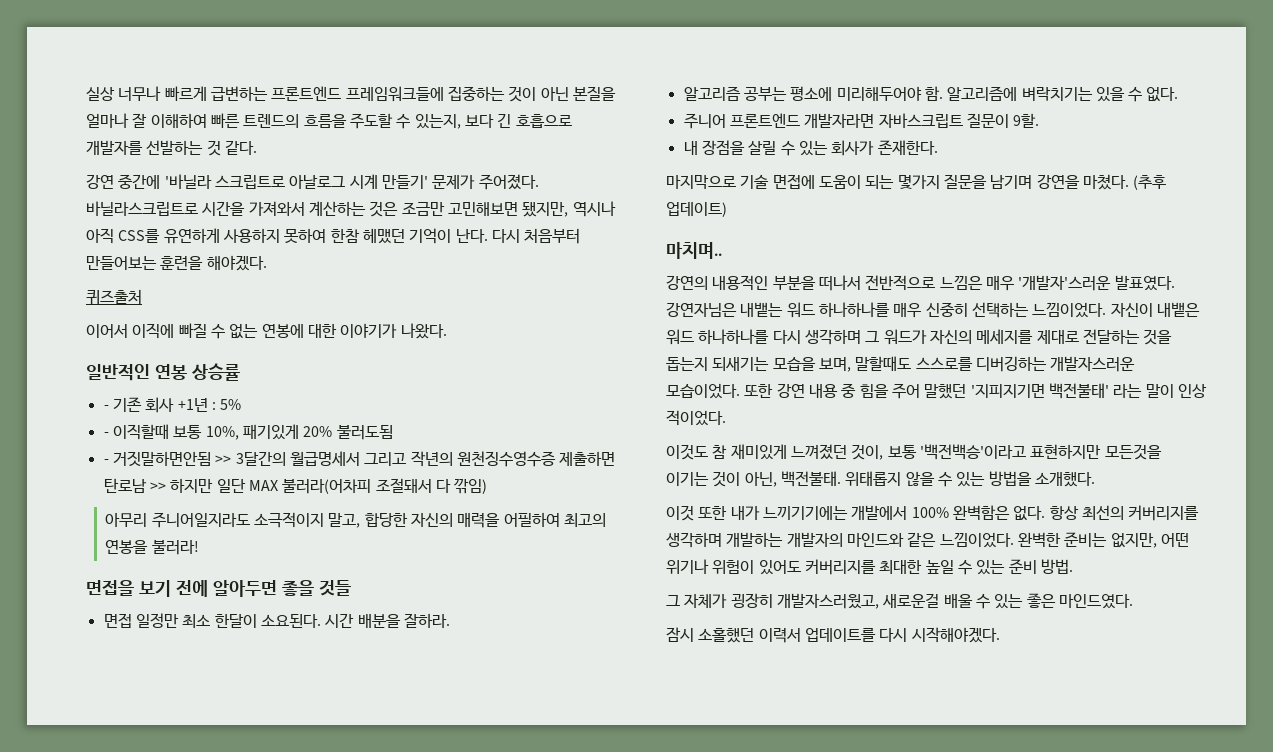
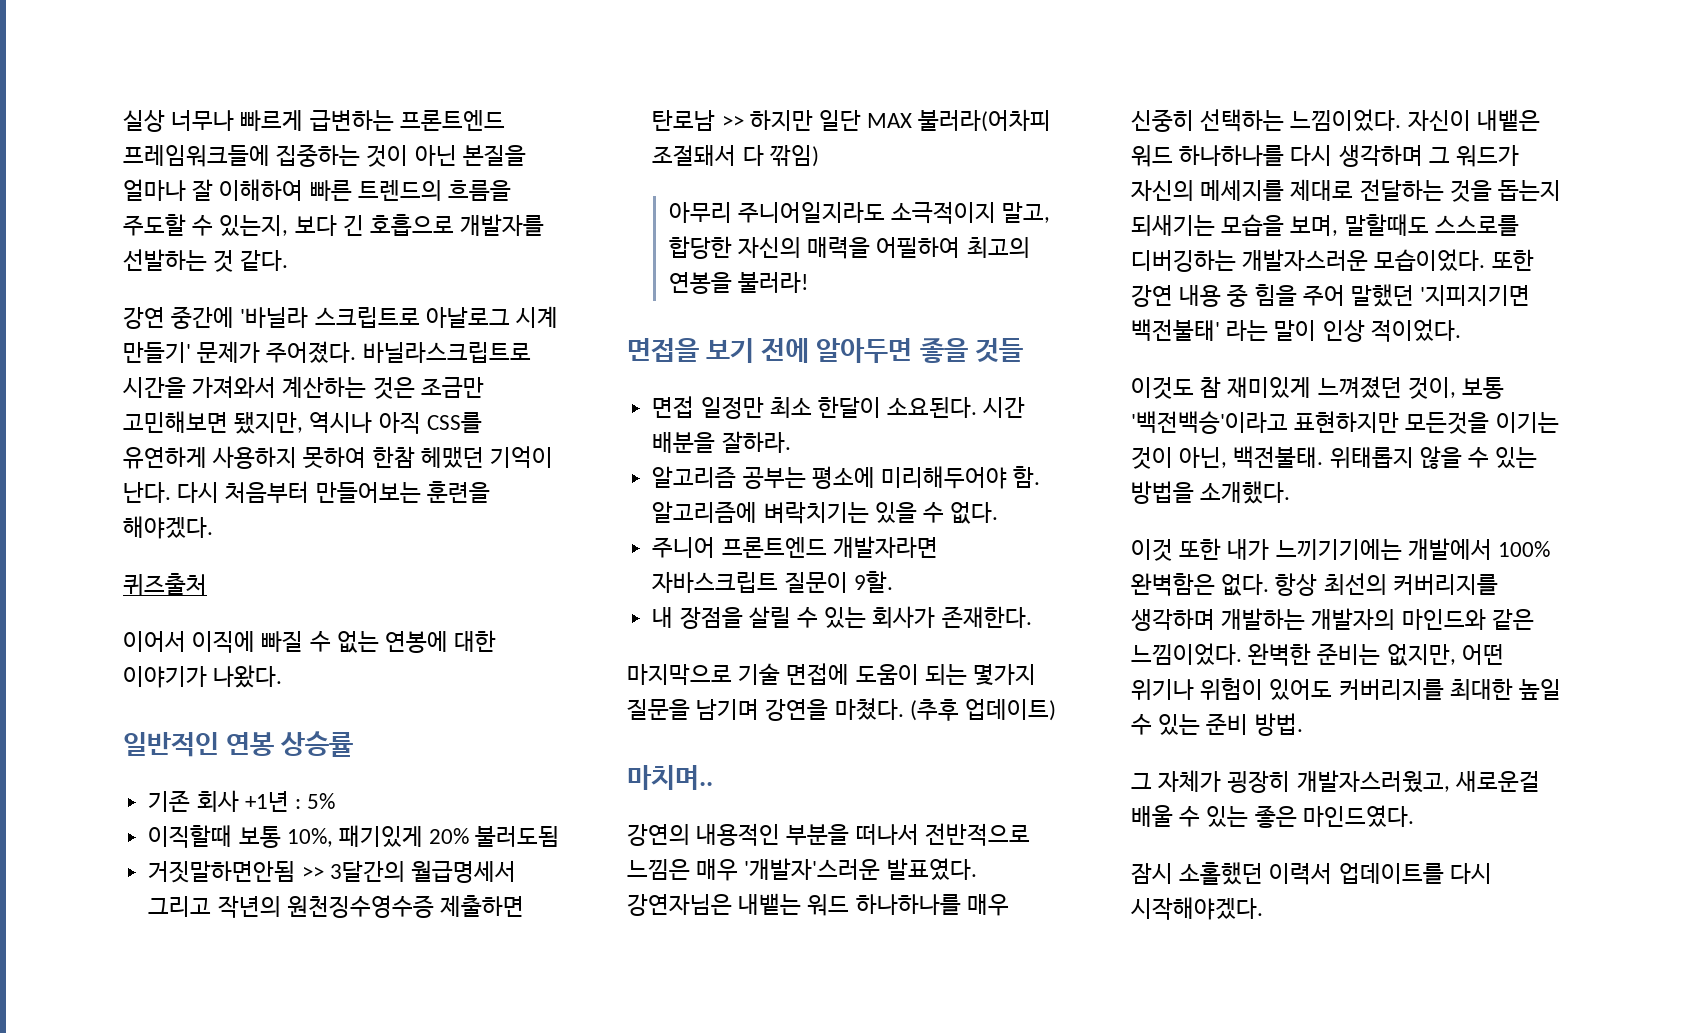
- - 기존 회사 +1년 : 5%
+ 기존 회사 +1년 : 5%
- - 이직할때 보통 10%, 패기있게 20% 불러도됨
+ 이직할때 보통 10%, 패기있게 20% 불러도됨
- - 거짓말하면안됨 >> 3달간의 월급명세서 그리고 작년의 원천징수영수증 제출하면 탄로남 >> 하지만 일단 MAX 불러라(어차피 조절돼서 다 깎임)
+ 거짓말하면안됨 >> 3달간의 월급명세서 그리고 작년의 원천징수영수증 제출하면 탄로남 >> 하지만 일단 MAX 불러라(어차피 조절돼서 다 깎임)

